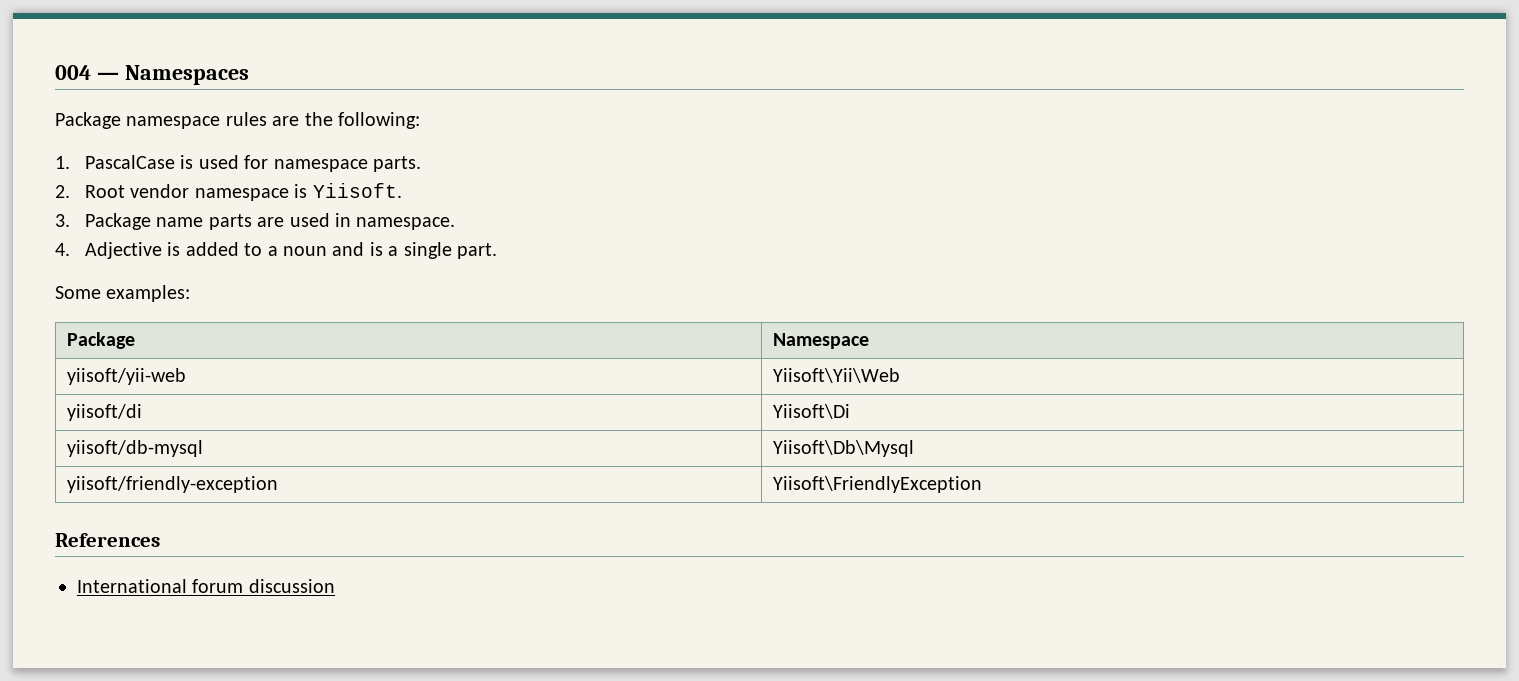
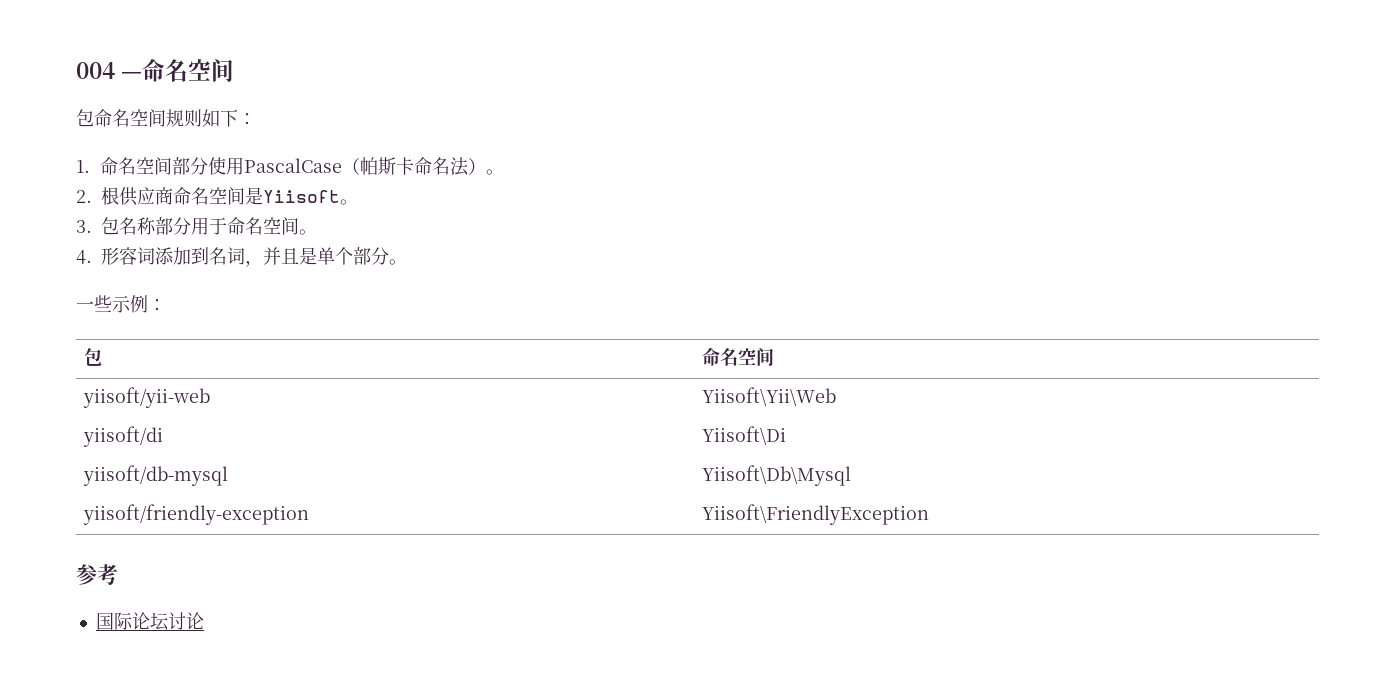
- 004 — Namespaces
- Package namespace rules are the following:
- 1. PascalCase is used for namespace parts.
- 2. Root vendor namespace is Yiisoft.
- 3. Package name parts are used in namespace.
- 4. Adjective is added to a noun and is a single part.
- Some examples:
- Package | Namespace
+ 004 —命名空间
+ 包命名空间规则如下：
+ 1.命名空间部分使用PascalCase（帕斯卡命名法）。
+ 2.根供应商命名空间是Yiisoft。
+ 3.包名称部分用于命名空间。
+ 4.形容词添加到名词，并且是单个部分。
+ 一些示例：
+ 包 | 命名空间
- References
- International forum discussion
+ 参考
+ 国际论坛讨论

